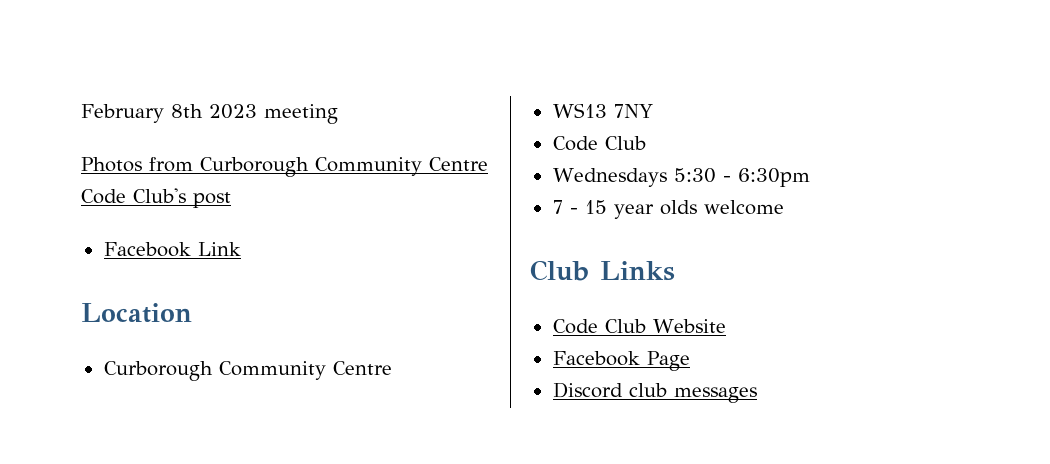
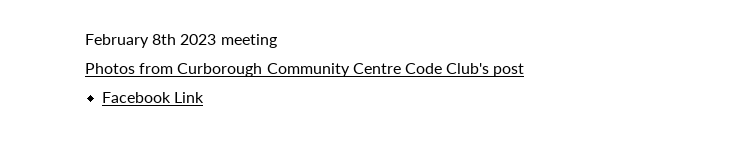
- Location
- Curborough Community Centre
- WS13 7NY
- Code Club
- Wednesdays 5:30 - 6:30pm
- 7 - 15 year olds welcome
- Club Links
- Code Club Website
- Facebook Page
- Discord club messages

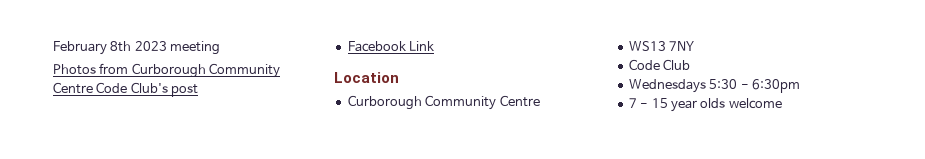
+ Location
+ Curborough Community Centre
+ WS13 7NY
+ Code Club
+ Wednesdays 5:30 - 6:30pm
+ 7 - 15 year olds welcome

